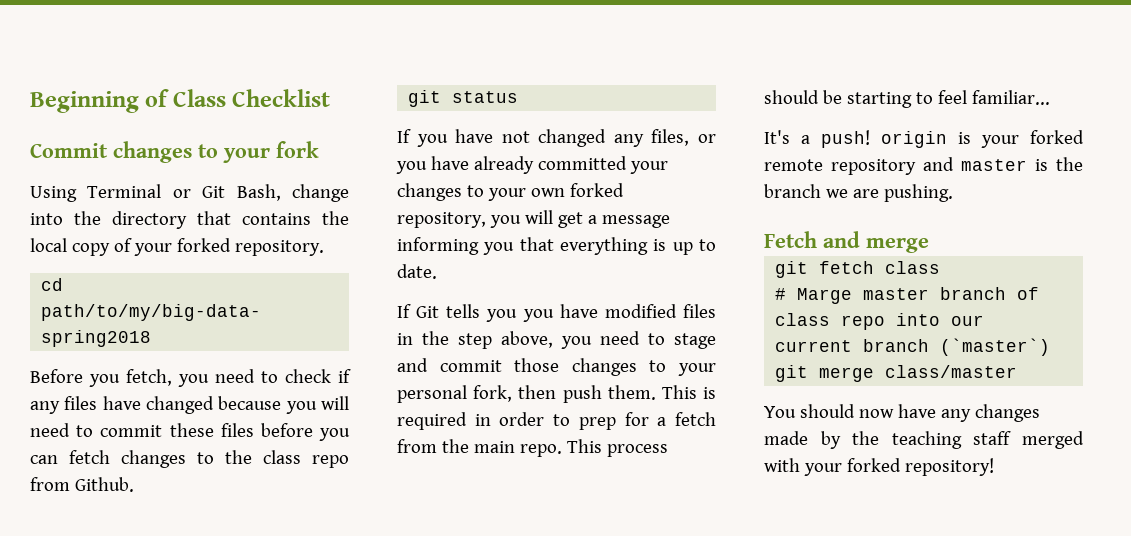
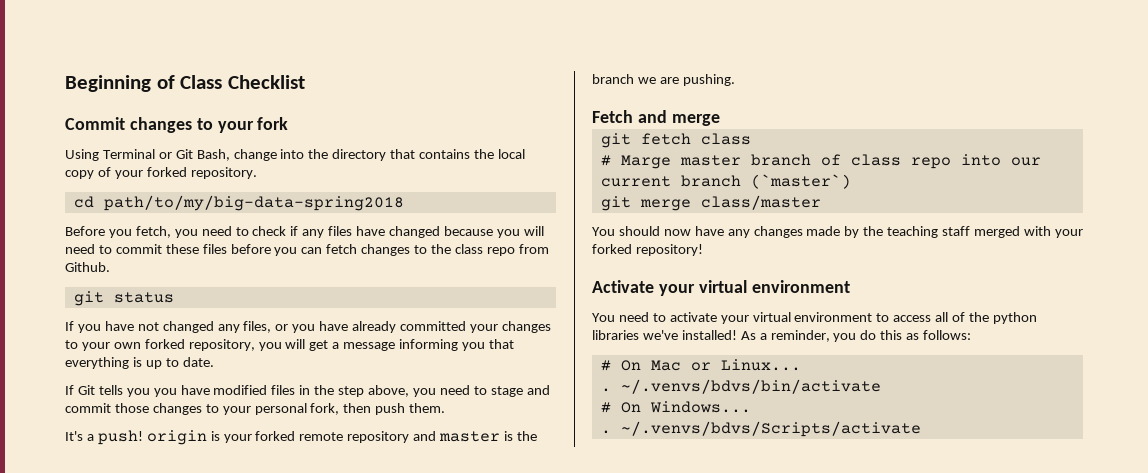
- This is required in order to prep for a fetch from the main repo. This process should be starting to feel familiar...
+ Activate your virtual environment
+ You need to activate your virtual environment to access all of the python libraries we've installed! As a reminder, you do this as follows:
+ # On Mac or Linux...
+ . ~/.venvs/bdvs/bin/activate
+ # On Windows...
+ . ~/.venvs/bdvs/Scripts/activate

